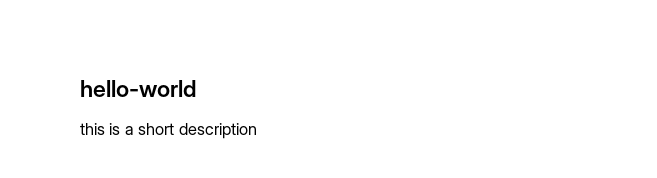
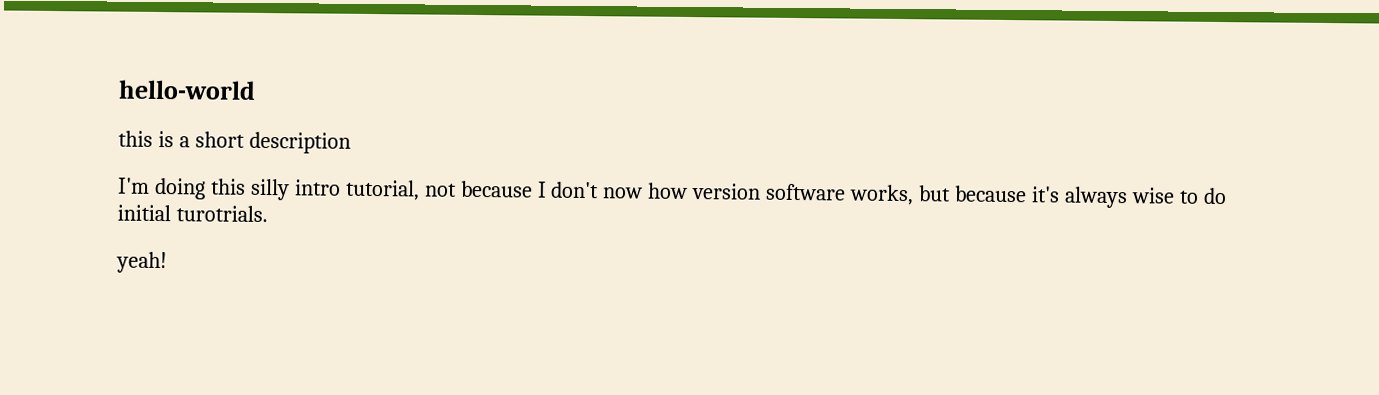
+ I'm doing this silly intro tutorial, not because I don't now how version software works, but because it's always wise to do initial turotrials.
+ yeah!

